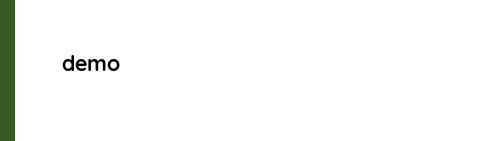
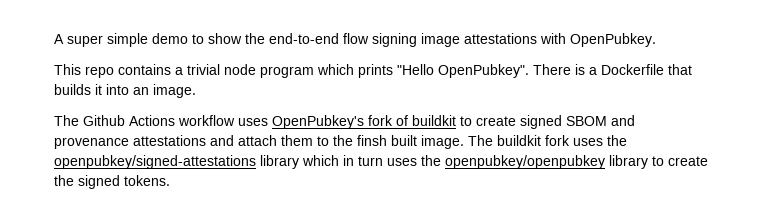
- demo
+ A super simple demo to show the end-to-end flow signing image attestations with OpenPubkey.
+ This repo contains a trivial node program which prints "Hello OpenPubkey". There is a Dockerfile that builds it into an image.
+ The Github Actions workflow uses OpenPubkey's fork of buildkit to create signed SBOM and provenance attestations and attach them to the finsh built image. The buildkit fork uses the openpubkey/signed-attestations library which in turn uses the openpubkey/openpubkey library to create the signed tokens.

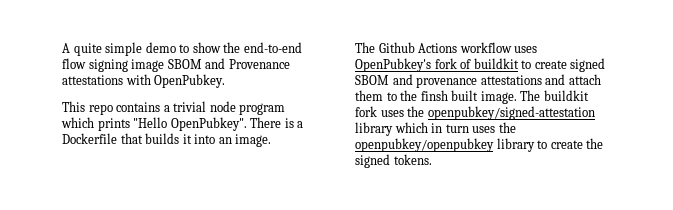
- A super simple demo to show the end-to-end flow signing image attestations with OpenPubkey.
+ A quite simple demo to show the end-to-end flow signing image SBOM and Provenance attestations with OpenPubkey.
- The buildkit fork uses the openpubkey/signed-attestations library which in turn uses the openpubkey/openpubkey library to create the signed tokens.
+ The buildkit fork uses the openpubkey/signed-attestation library which in turn uses the openpubkey/openpubkey library to create the signed tokens.

